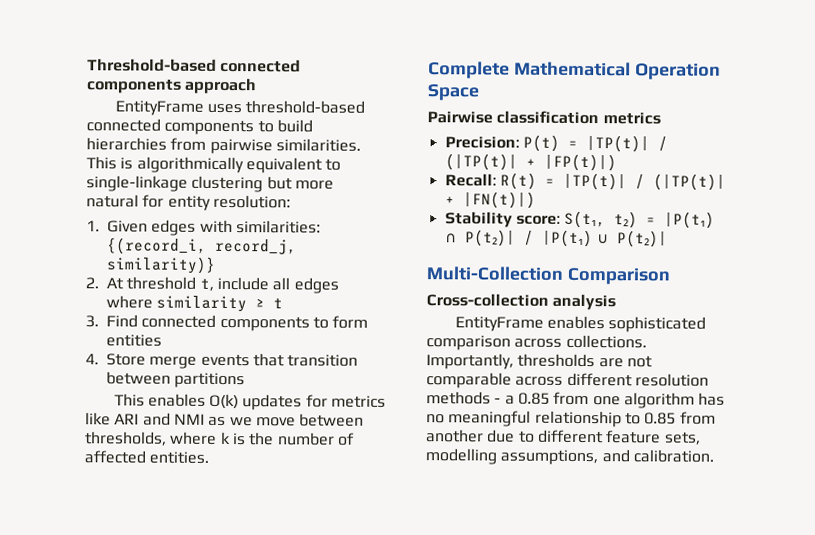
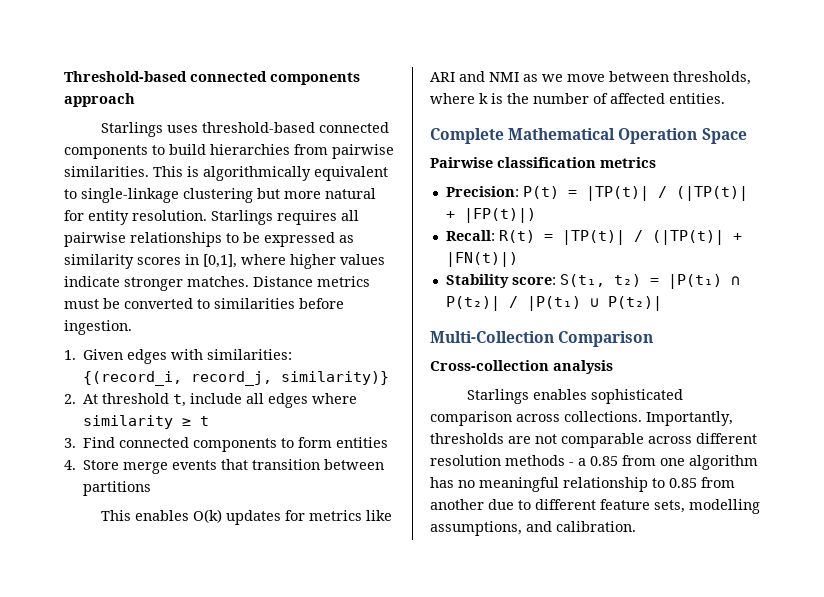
- EntityFrame uses threshold-based connected components to build hierarchies from pairwise similarities.
+ Starlings uses threshold-based connected components to build hierarchies from pairwise similarities.
- This is algorithmically equivalent to single-linkage clustering but more natural for entity resolution:
+ This is algorithmically equivalent to single-linkage clustering but more natural for entity resolution. Starlings requires all pairwise relationships to be expressed as similarity scores in [0,1], where higher values indicate stronger matches. Distance metrics must be converted to similarities before ingestion.
- EntityFrame enables sophisticated comparison across collections.
+ Starlings enables sophisticated comparison across collections.

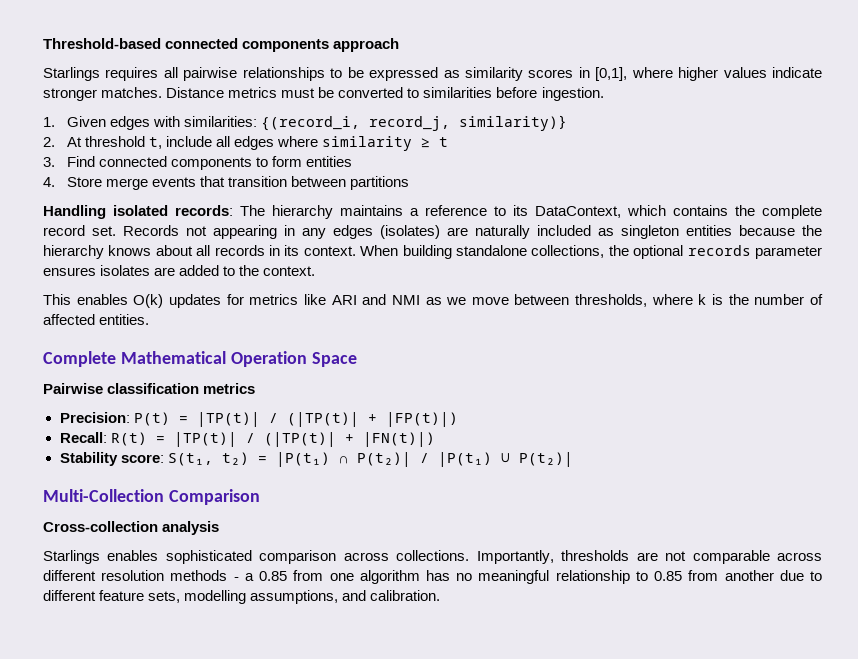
- Starlings uses threshold-based connected components to build hierarchies from pairwise similarities. This is algorithmically equivalent to single-linkage clustering but more natural for entity resolution. Starlings requires all pairwise relationships to be expressed as similarity scores in [0,1], where higher values indicate stronger matches.
+ Starlings requires all pairwise relationships to be expressed as similarity scores in [0,1], where higher values indicate stronger matches.
+ Handling isolated records: The hierarchy maintains a reference to its DataContext, which contains the complete record set. Records not appearing in any edges (isolates) are naturally included as singleton entities because the hierarchy knows about all records in its context. When building standalone collections, the optional records parameter ensures isolates are added to the context.

